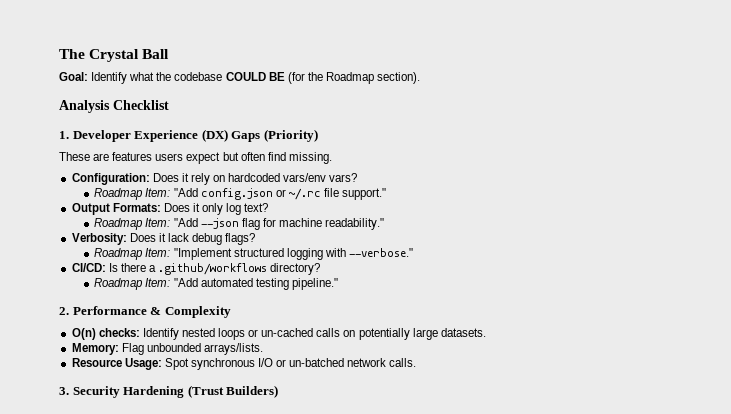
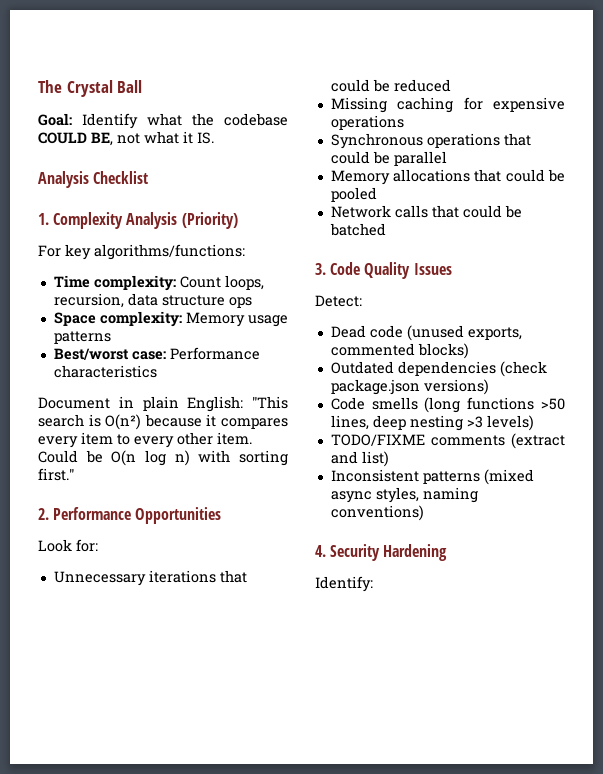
- Goal: Identify what the codebase COULD BE (for the Roadmap section).
+ Goal: Identify what the codebase COULD BE, not what it IS.
  Analysis Checklist
- 1. Developer Experience (DX) Gaps (Priority)
- These are features users expect but often find missing.
- Configuration: Does it rely on hardcoded vars/env vars?
- Roadmap Item: "Add config.json or ~/.rc file support."
- Output Formats: Does it only log text?
- Roadmap Item: "Add --json flag for machine readability."
- Verbosity: Does it lack debug flags?
- Roadmap Item: "Implement structured logging with --verbose."
- CI/CD: Is there a .github/workflows directory?
- Roadmap Item: "Add automated testing pipeline."
- 2. Performance & Complexity
- O(n) checks: Identify nested loops or un-cached calls on potentially large datasets.
- Memory: Flag unbounded arrays/lists.
- Resource Usage: Spot synchronous I/O or un-batched network calls.
- 3. Security Hardening (Trust Builders)
+ 1. Complexity Analysis (Priority)
+ For key algorithms/functions:
+ Time complexity: Count loops, recursion, data structure ops
+ Space complexity: Memory usage patterns
+ Best/worst case: Performance characteristics
+ Document in plain English: "This search is O(n²) because it compares every item to every other item. Could be O(n log n) with sorting first."
+ 2. Performance Opportunities
+ Look for:
+ Unnecessary iterations that could be reduced
+ Missing caching for expensive operations
+ Synchronous operations that could be parallel
+ Memory allocations that could be pooled
+ Network calls that could be batched
+ 3. Code Quality Issues
+ Detect:
+ Dead code (unused exports, commented blocks)
+ Outdated dependencies (check package.json versions)
+ Code smells (long functions >50 lines, deep nesting >3 levels)
+ TODO/FIXME comments (extract and list)
+ Inconsistent patterns (mixed async styles, naming conventions)
+ 4. Security Hardening
+ Identify:

